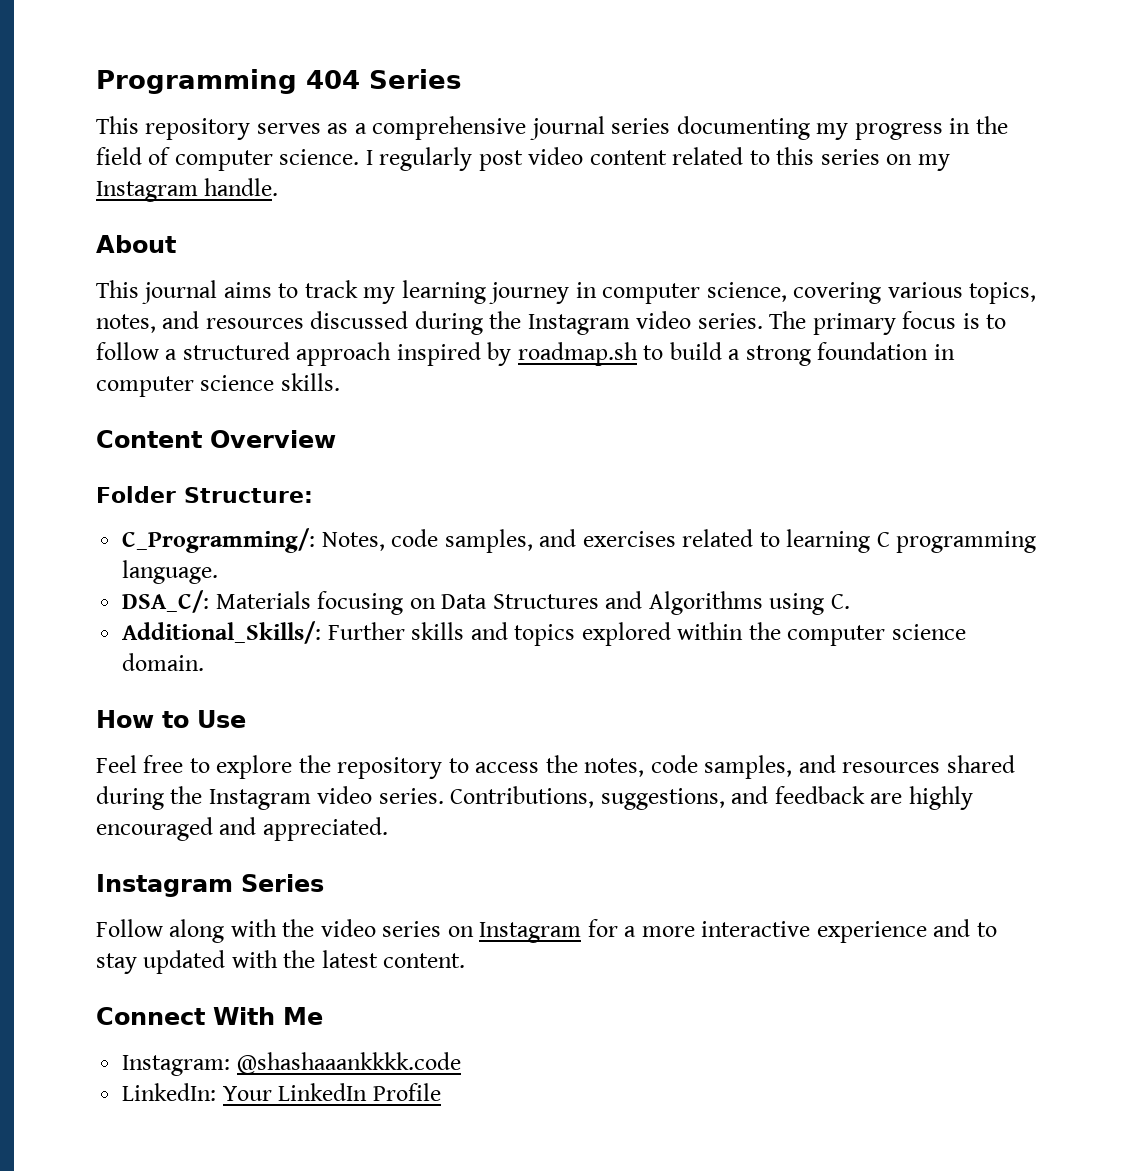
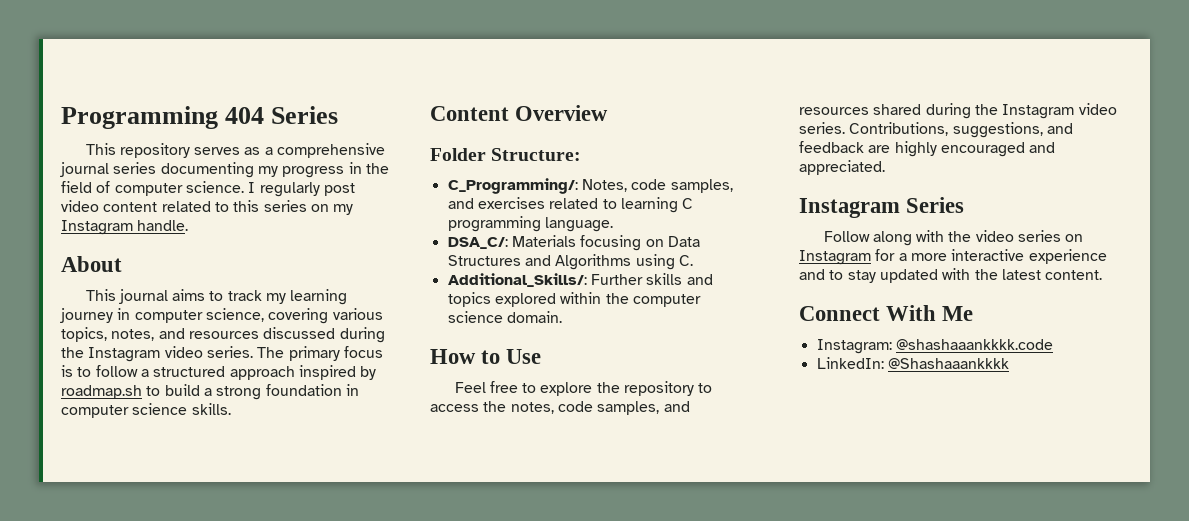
- LinkedIn: Your LinkedIn Profile
+ LinkedIn: @Shashaaankkkk

